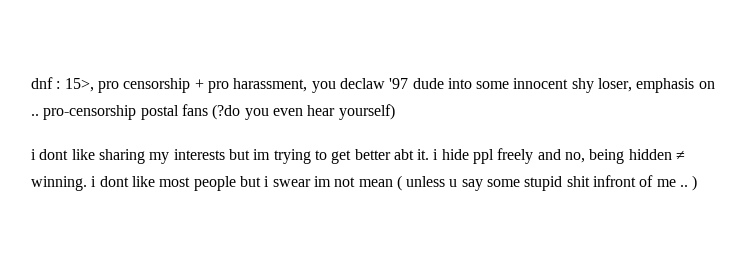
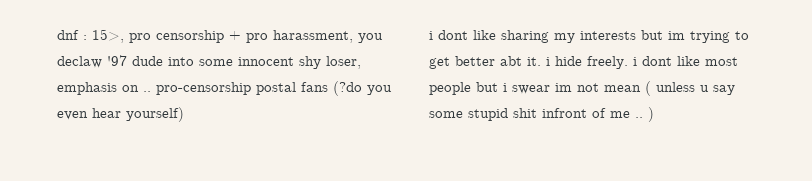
- i dont like sharing my interests but im trying to get better abt it. i hide ppl freely and no, being hidden ≠ winning. i dont like most people but i swear im not mean ( unless u say some stupid shit infront of me .. )
+ i dont like sharing my interests but im trying to get better abt it. i hide freely. i dont like most people but i swear im not mean ( unless u say some stupid shit infront of me .. )

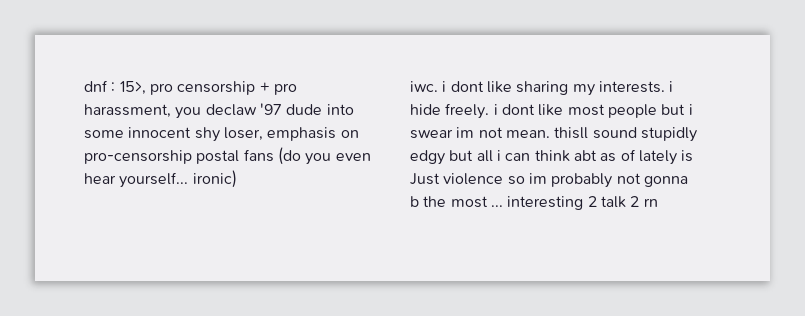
- dnf : 15>, pro censorship + pro harassment, you declaw '97 dude into some innocent shy loser, emphasis on .. pro-censorship postal fans (?do you even hear yourself)
- i dont like sharing my interests but im trying to get better abt it. i hide freely. i dont like most people but i swear im not mean ( unless u say some stupid shit infront of me .. )
+ dnf : 15>, pro censorship + pro harassment, you declaw '97 dude into some innocent shy loser, emphasis on pro-censorship postal fans (do you even hear yourself... ironic)
+ iwc. i dont like sharing my interests. i hide freely. i dont like most people but i swear im not mean. thisll sound stupidly edgy but all i can think abt as of lately is Just violence so im probably not gonna b the most ... interesting 2 talk 2 rn

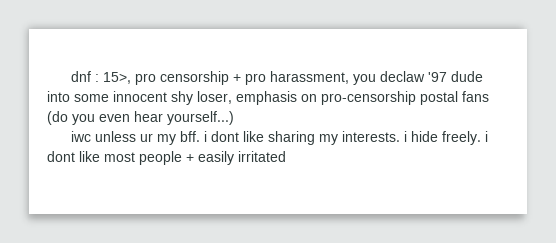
- dnf : 15>, pro censorship + pro harassment, you declaw '97 dude into some innocent shy loser, emphasis on pro-censorship postal fans (do you even hear yourself... ironic)
- iwc. i dont like sharing my interests. i hide freely. i dont like most people but i swear im not mean. thisll sound stupidly edgy but all i can think abt as of lately is Just violence so im probably not gonna b the most ... interesting 2 talk 2 rn
+ dnf : 15>, pro censorship + pro harassment, you declaw '97 dude into some innocent shy loser, emphasis on pro-censorship postal fans (do you even hear yourself...)
+ iwc unless ur my bff. i dont like sharing my interests. i hide freely. i dont like most people + easily irritated

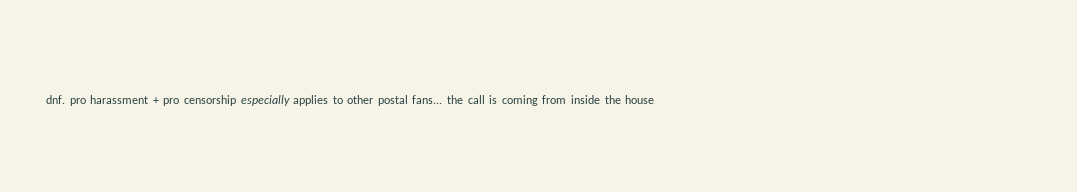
- dnf : 15>, pro censorship + pro harassment, you declaw '97 dude into some innocent shy loser, emphasis on pro-censorship postal fans (do you even hear yourself...)
- iwc unless ur my bff. i dont like sharing my interests. i hide freely. i dont like most people + easily irritated
+ dnf. pro harassment + pro censorship especially applies to other postal fans... the call is coming from inside the house

